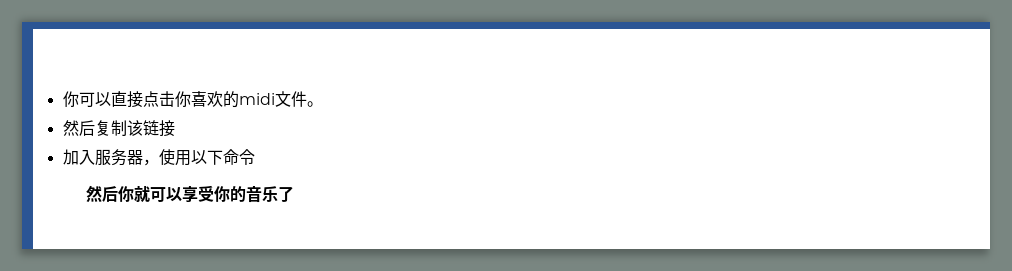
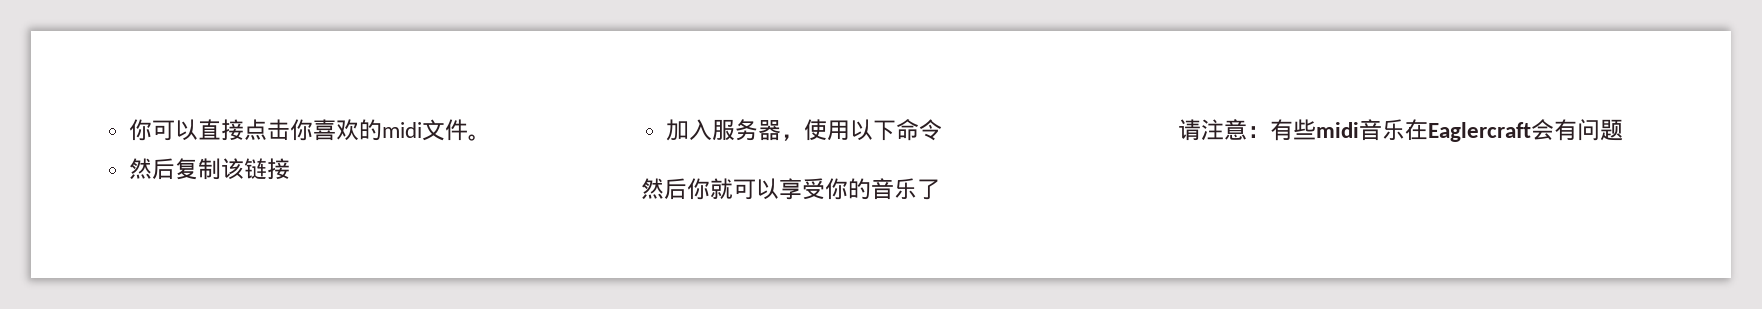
+ 请注意：有些midi音乐在Eaglercraft会有问题

